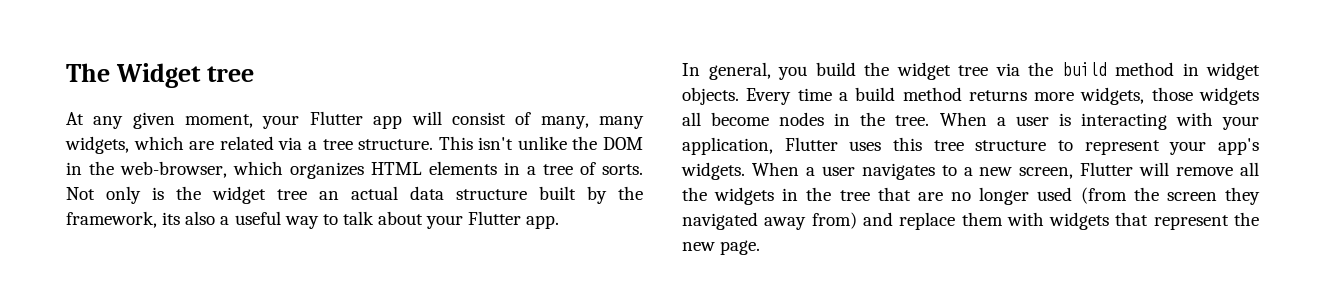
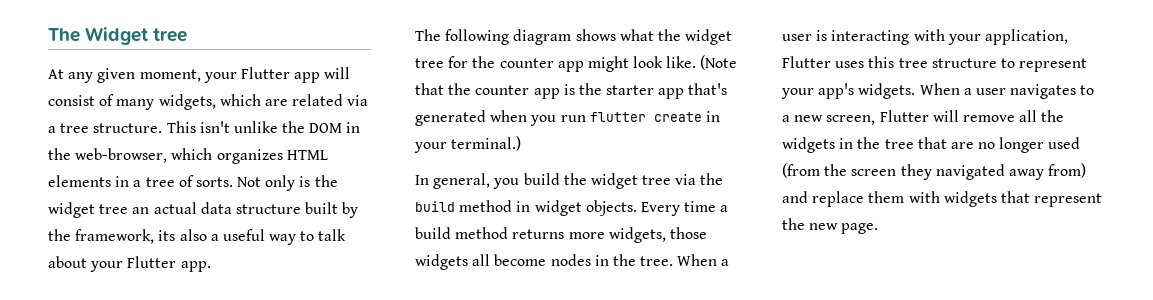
- At any given moment, your Flutter app will consist of many, many widgets, which are related via a tree structure.
+ At any given moment, your Flutter app will consist of many widgets, which are related via a tree structure.
+ The following diagram shows what the widget tree for the counter app might look like. (Note that the counter app is the starter app that's generated when you run flutter create in your terminal.)

